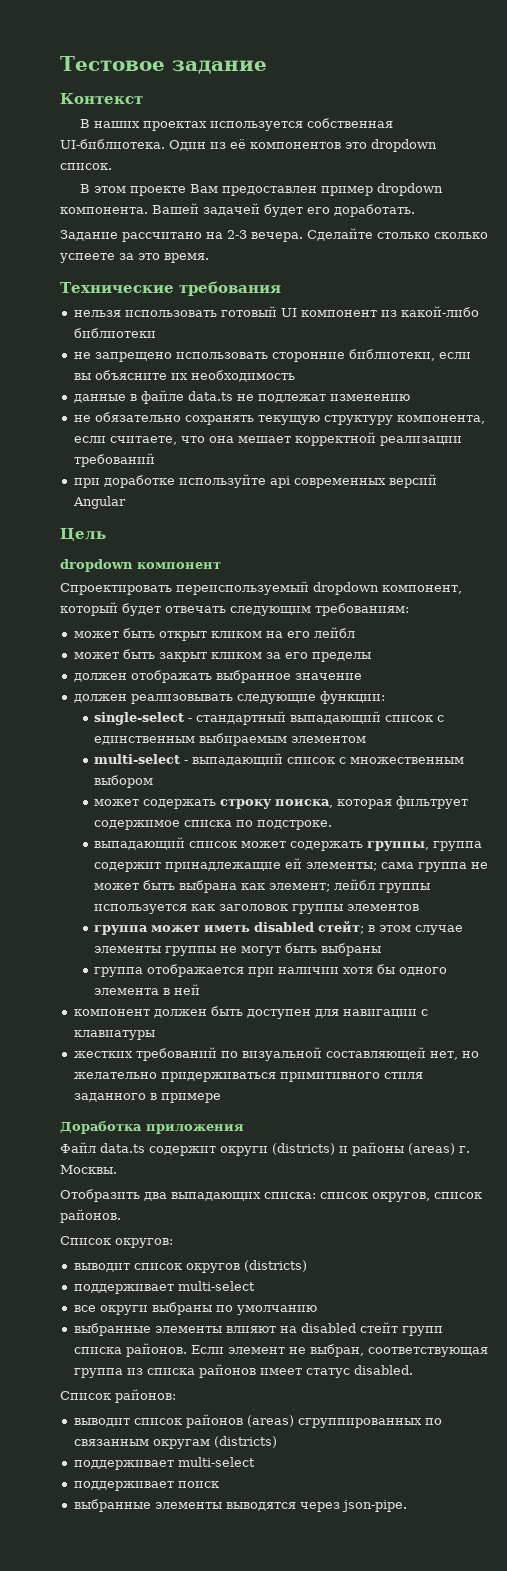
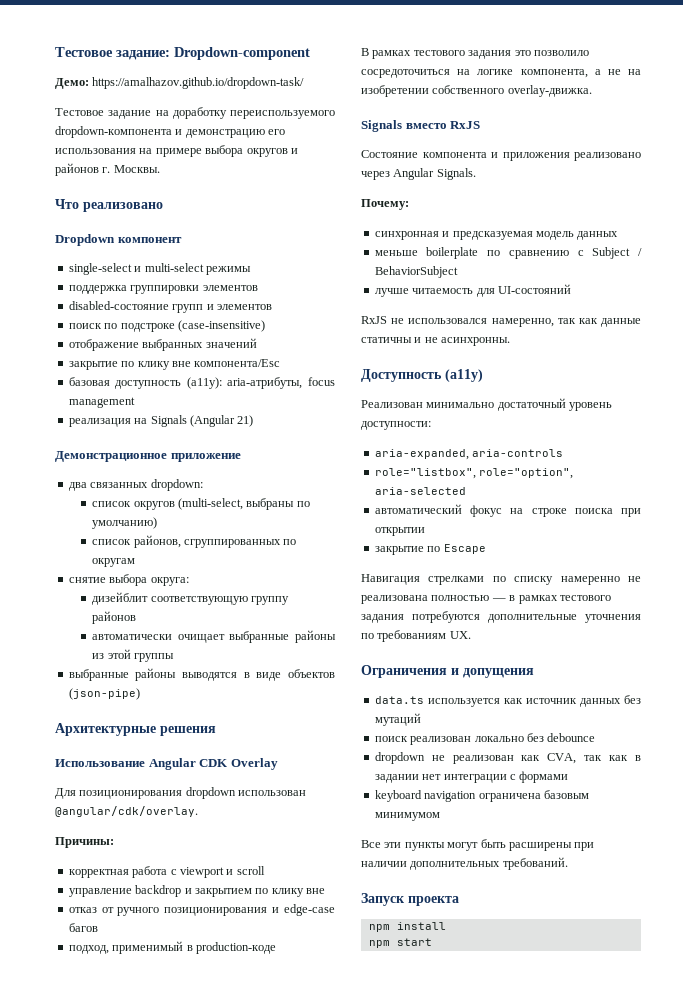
- Тестовое задание
- Контекст
- В наших проектах используется собственная UI-библиотека. Один из её компонентов это dropdown список.
- В этом проекте Вам предоставлен пример dropdown компонента. Вашей задачей будет его доработать.
- Задание рассчитано на 2-3 вечера. Сделайте столько сколько успеете за это время.
- Технические требования
- нельзя использовать готовый UI компонент из какой-либо библиотеки
- не запрещено использовать сторонние библиотеки, если вы объясните их необходимость
- данные в файле data.ts не подлежат изменению
- не обязательно сохранять текущую структуру компонента, если считаете, что она мешает корректной реализации требований
- при доработке используйте api современных версий Angular
- Цель
- dropdown компонент
- Спроектировать переиспользуемый dropdown компонент, который будет отвечать следующим требованиям:
- может быть открыт кликом на его лейбл
- может быть закрыт кликом за его пределы
- должен отображать выбранное значение
- должен реализовывать следующие функции:
- single-select - стандартный выпадающий список с единственным выбираемым элементом
- multi-select - выпадающий список с множественным выбором
- может содержать строку поиска, которая фильтрует содержимое списка по подстроке.
- выпадающий список может содержать группы, группа содержит принадлежащие ей элементы; сама группа не может быть выбрана как элемент; лейбл группы используется как заголовок группы элементов
- группа может иметь disabled стейт; в этом случае элементы группы не могут быть выбраны
- группа отображается при наличии хотя бы одного элемента в ней
- компонент должен быть доступен для навигации с клавиатуры
- жестких требований по визуальной составляющей нет, но желательно придерживаться примитивного стиля заданного в примере
- Доработка приложения
- Файл data.ts содержит округи (districts) и районы (areas) г. Москвы.
- Отобразить два выпадающих списка: список округов, список районов.
- Список округов:
- выводит список округов (districts)
- поддерживает multi-select
- все округи выбраны по умолчанию
- выбранные элементы влияют на disabled стейт групп списка районов. Если элемент не выбран, соответствующая группа из списка районов имеет статус disabled.
- Список районов:
- выводит список районов (areas) сгруппированных по связанным округам (districts)
- поддерживает multi-select
- поддерживает поиск
- выбранные элементы выводятся через json-pipe.
+ Тестовое задание: Dropdown-component
+ Демо: https://amalhazov.github.io/dropdown-task/
+ Тестовое задание на доработку переиспользуемого dropdown-компонента и демонстрацию его использования на примере выбора округов и районов г. Москвы.
+ Что реализовано
+ Dropdown компонент
+ single-select и multi-select режимы
+ поддержка группировки элементов
+ disabled-состояние групп и элементов
+ поиск по подстроке (case-insensitive)
+ отображение выбранных значений
+ закрытие по клику вне компонента/Esc
+ базовая доступность (a11y): aria-атрибуты, focus management
+ реализация на Signals (Angular 21)
+ Демонстрационное приложение
+ два связанных dropdown:
+ список округов (multi-select, выбраны по умолчанию)
+ список районов, сгруппированных по округам
+ снятие выбора округа:
+ дизейблит соответствующую группу районов
+ автоматически очищает выбранные районы из этой группы
+ выбранные районы выводятся в виде объектов (json-pipe)
+ Архитектурные решения
+ Использование Angular CDK Overlay
+ Для позиционирования dropdown использован @angular/cdk/overlay.
+ Причины:
+ корректная работа с viewport и scroll
+ управление backdrop и закрытием по клику вне
+ отказ от ручного позиционирования и edge-case багов
+ подход, применимый в production-коде
+ В рамках тестового задания это позволило сосредоточиться на логике компонента, а не на изобретении собственного overlay-движка.
+ Signals вместо RxJS
+ Состояние компонента и приложения реализовано через Angular Signals.
+ Почему:
+ синхронная и предсказуемая модель данных
+ меньше boilerplate по сравнению с Subject / BehaviorSubject
+ лучше читаемость для UI-состояний
+ RxJS не использовался намеренно, так как данные статичны и не асинхронны.
+ Доступность (a11y)
+ Реализован минимально достаточный уровень доступности:
+ aria-expanded, aria-controls
+ role="listbox", role="option", aria-selected
+ автоматический фокус на строке поиска при открытии
+ закрытие по Escape
+ Навигация стрелками по списку намеренно не реализована полностью — в рамках тестового задания потребуются дополнительные уточнения по требованиям UX.
+ Ограничения и допущения
+ data.ts используется как источник данных без мутаций
+ поиск реализован локально без debounce
+ dropdown не реализован как CVA, так как в задании нет интеграции с формами
+ keyboard navigation ограничена базовым минимумом
+ Все эти пункты могут быть расширены при наличии дополнительных требований.
+ Запуск проекта
+ npm install
+ npm start

